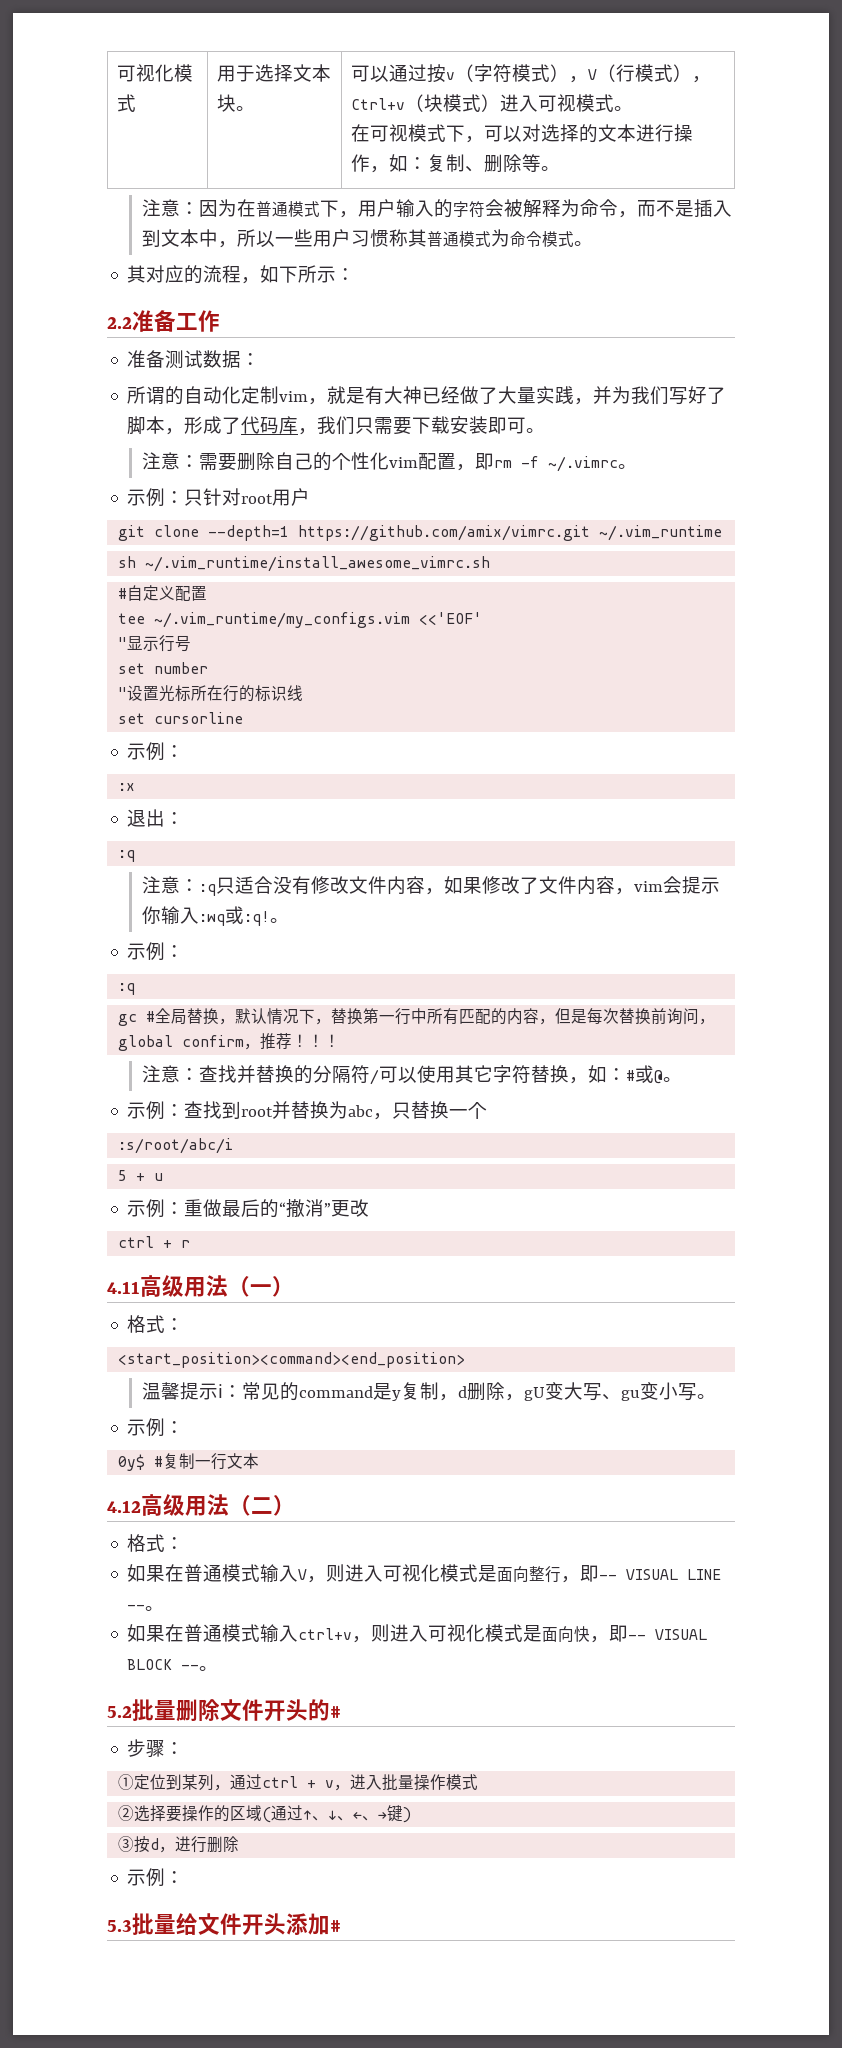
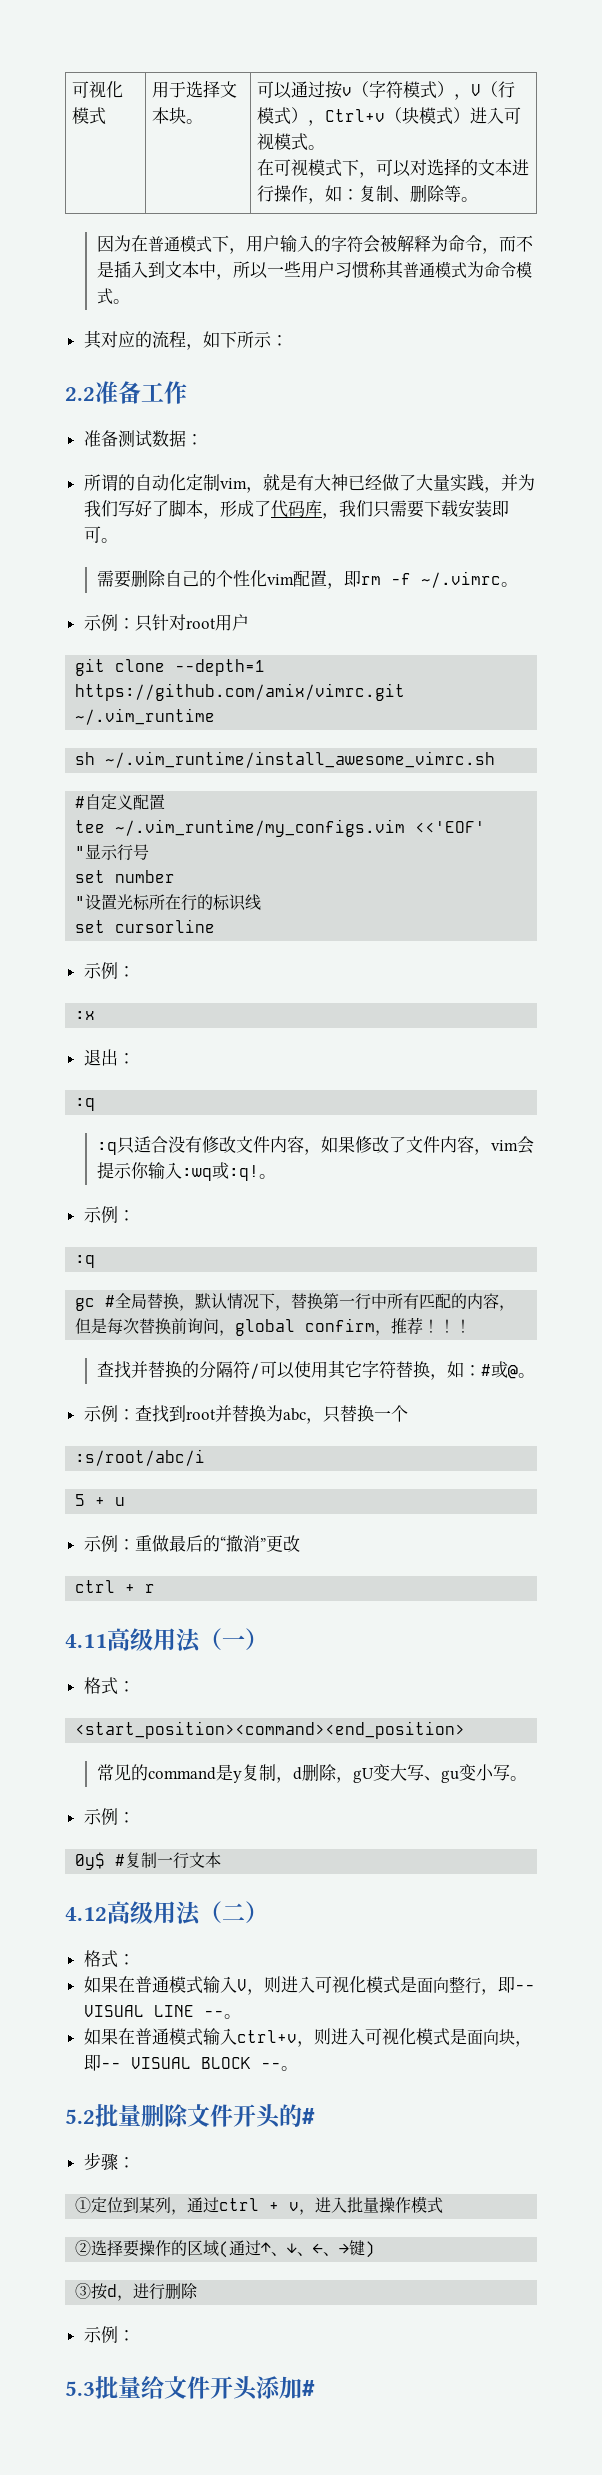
- 注意：因为在普通模式下，用户输入的字符会被解释为命令，而不是插入到文本中，所以一些用户习惯称其普通模式为命令模式。
+ 因为在普通模式下，用户输入的字符会被解释为命令，而不是插入到文本中，所以一些用户习惯称其普通模式为命令模式。
- 注意：需要删除自己的个性化vim配置，即rm -f ~/.vimrc。
+ 需要删除自己的个性化vim配置，即rm -f ~/.vimrc。
- 注意：:q只适合没有修改文件内容，如果修改了文件内容，vim会提示你输入:wq或:q!
+ :q只适合没有修改文件内容，如果修改了文件内容，vim会提示你输入:wq或:q!
- 注意：查找并替换的分隔符/可以使用其它字符替换，如：#或@。
+ 查找并替换的分隔符/可以使用其它字符替换，如：#或@。
- 温馨提示ℹ：常见的command是y复制，d删除，gU变大写、gu变小写。
+ 常见的command是y复制，d删除，gU变大写、gu变小写。
- 如果在普通模式输入ctrl+v，则进入可视化模式是面向快，即-- VISUAL BLOCK --。
+ 如果在普通模式输入ctrl+v，则进入可视化模式是面向块，即-- VISUAL BLOCK --。

